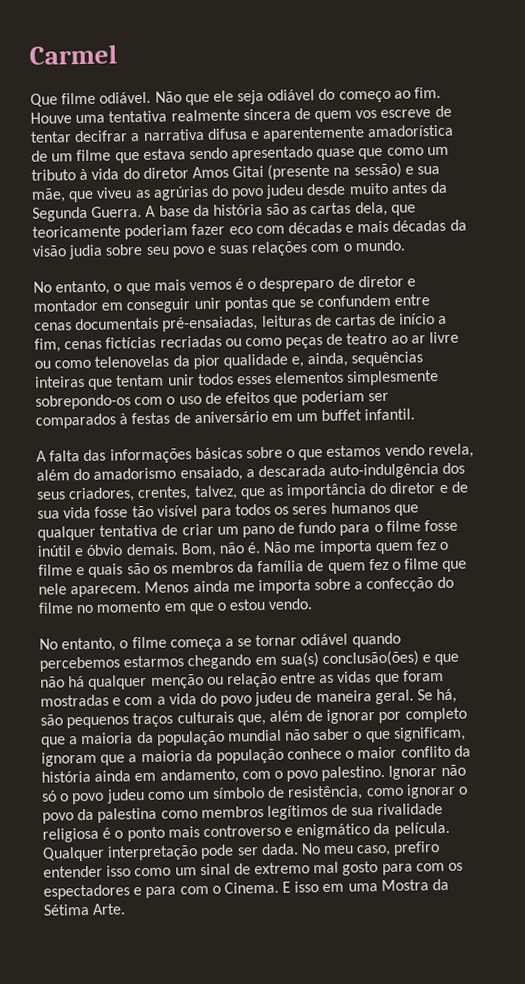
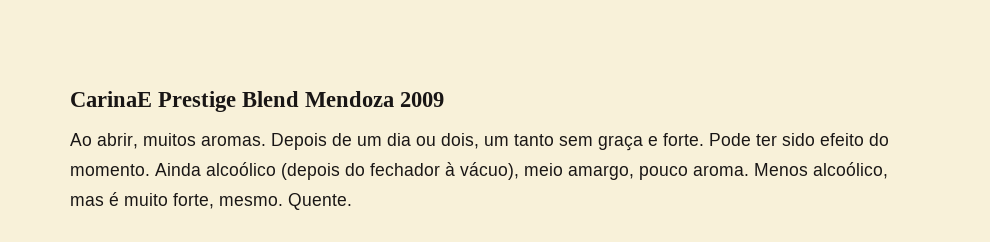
- Carmel
- Que filme odiável. Não que ele seja odiável do começo ao fim. Houve uma tentativa realmente sincera de quem vos escreve de tentar decifrar a narrativa difusa e aparentemente amadorística de um filme que estava sendo apresentado quase que como um tributo à vida do diretor Amos Gitai (presente na sessão) e sua mãe, que viveu as agrúrias do povo judeu desde muito antes da Segunda Guerra. A base da história são as cartas dela, que teoricamente poderiam fazer eco com décadas e mais décadas da visão judia sobre seu povo e suas relações com o mundo.
- No entanto, o que mais vemos é o despreparo de diretor e montador em conseguir unir pontas que se confundem entre cenas documentais pré-ensaiadas, leituras de cartas de início a fim, cenas fictícias recriadas ou como peças de teatro ao ar livre ou como telenovelas da pior qualidade e, ainda, sequências inteiras que tentam unir todos esses elementos simplesmente sobrepondo-os com o uso de efeitos que poderiam ser comparados à festas de aniversário em um buffet infantil.
- A falta das informações básicas sobre o que estamos vendo revela, além do amadorismo ensaiado, a descarada auto-indulgência dos seus criadores, crentes, talvez, que as importância do diretor e de sua vida fosse tão visível para todos os seres humanos que qualquer tentativa de criar um pano de fundo para o filme fosse inútil e óbvio demais. Bom, não é. Não me importa quem fez o filme e quais são os membros da família de quem fez o filme que nele aparecem. Menos ainda me importa sobre a confecção do filme no momento em que o estou vendo.
- No entanto, o filme começa a se tornar odiável quando percebemos estarmos chegando em sua(s) conclusão(ões) e que não há qualquer menção ou relação entre as vidas que foram mostradas e com a vida do povo judeu de maneira geral. Se há, são pequenos traços culturais que, além de ignorar por completo que a maioria da população mundial não saber o que significam, ignoram que a maioria da população conhece o maior conflito da história ainda em andamento, com o povo palestino. Ignorar não só o povo judeu como um símbolo de resistência, como ignorar o povo da palestina como membros legítimos de sua rivalidade religiosa é o ponto mais controverso e enigmático da película. Qualquer interpretação pode ser dada. No meu caso, prefiro entender isso como um sinal de extremo mal gosto para com os espectadores e para com o Cinema. E isso em uma Mostra da Sétima Arte.
+ CarinaE Prestige Blend Mendoza 2009
+ Ao abrir, muitos aromas. Depois de um dia ou dois, um tanto sem graça e forte. Pode ter sido efeito do momento. Ainda alcoólico (depois do fechador à vácuo), meio amargo, pouco aroma. Menos alcoólico, mas é muito forte, mesmo. Quente.

